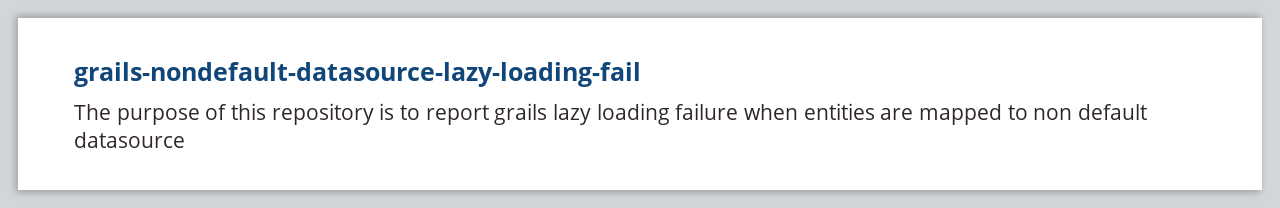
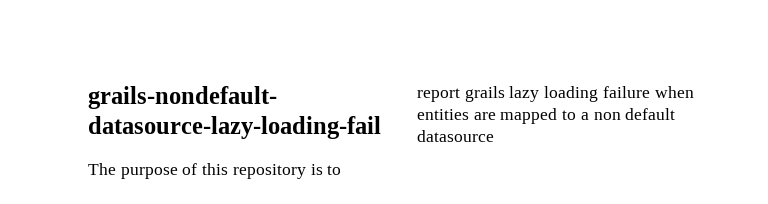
- The purpose of this repository is to report grails lazy loading failure when entities are mapped to non default datasource
+ The purpose of this repository is to report grails lazy loading failure when entities are mapped to a non default datasource

